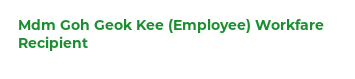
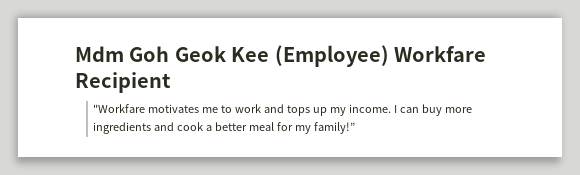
+ "Workfare motivates me to work and tops up my income. I can buy more ingredients and cook a better meal for my family!”

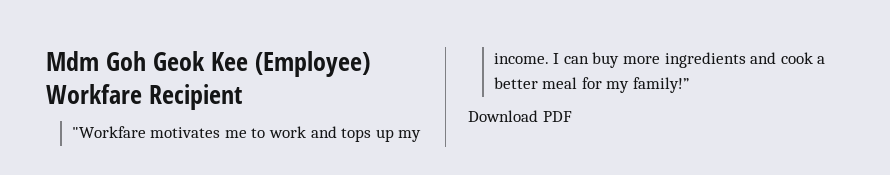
+ Download PDF

